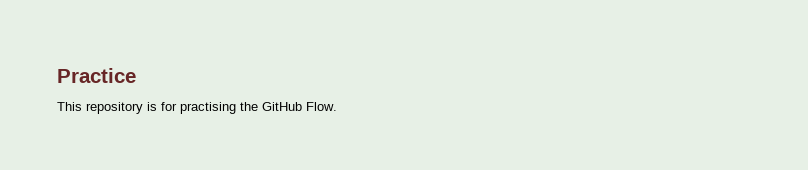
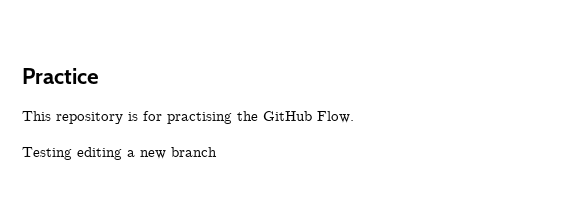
+ Testing editing a new branch

